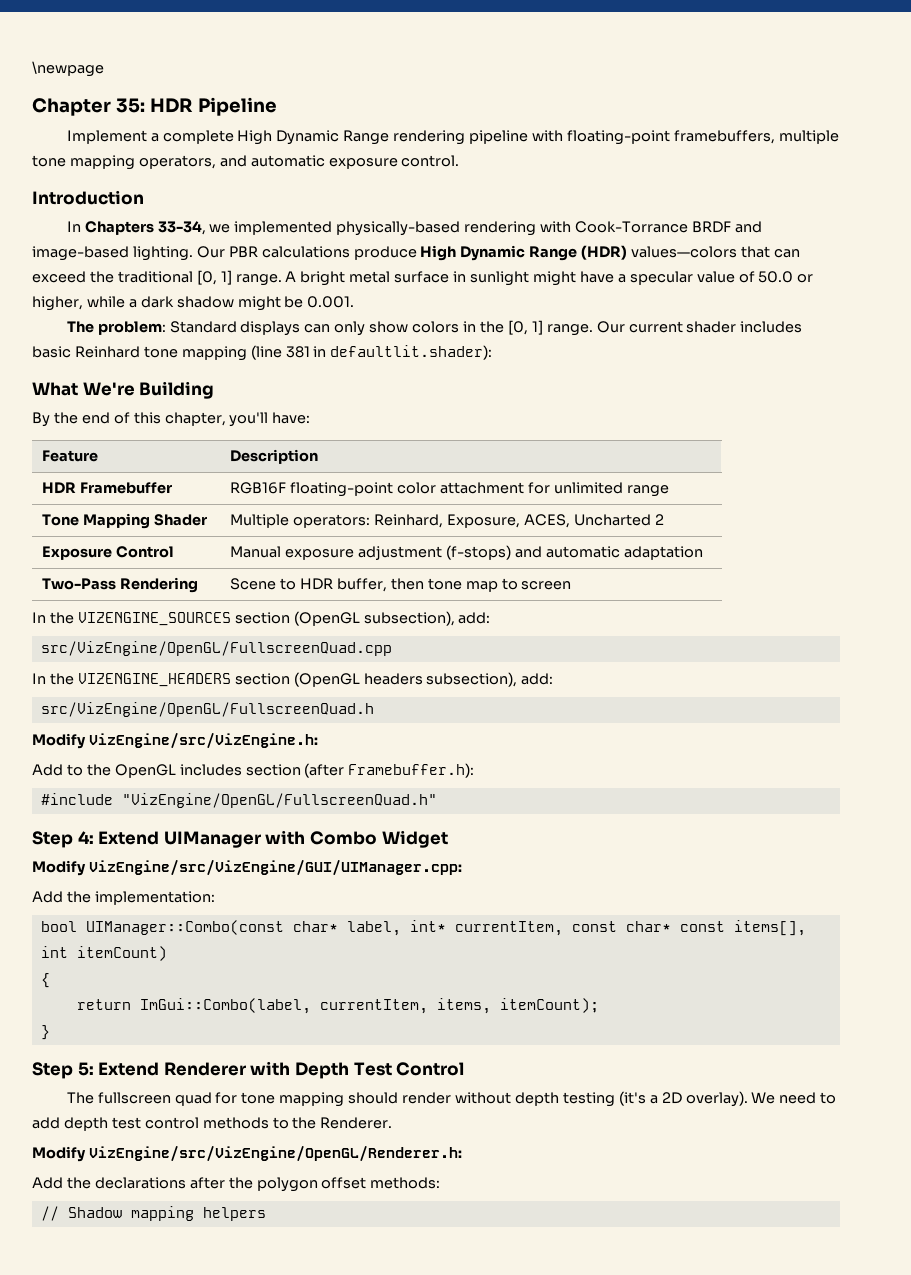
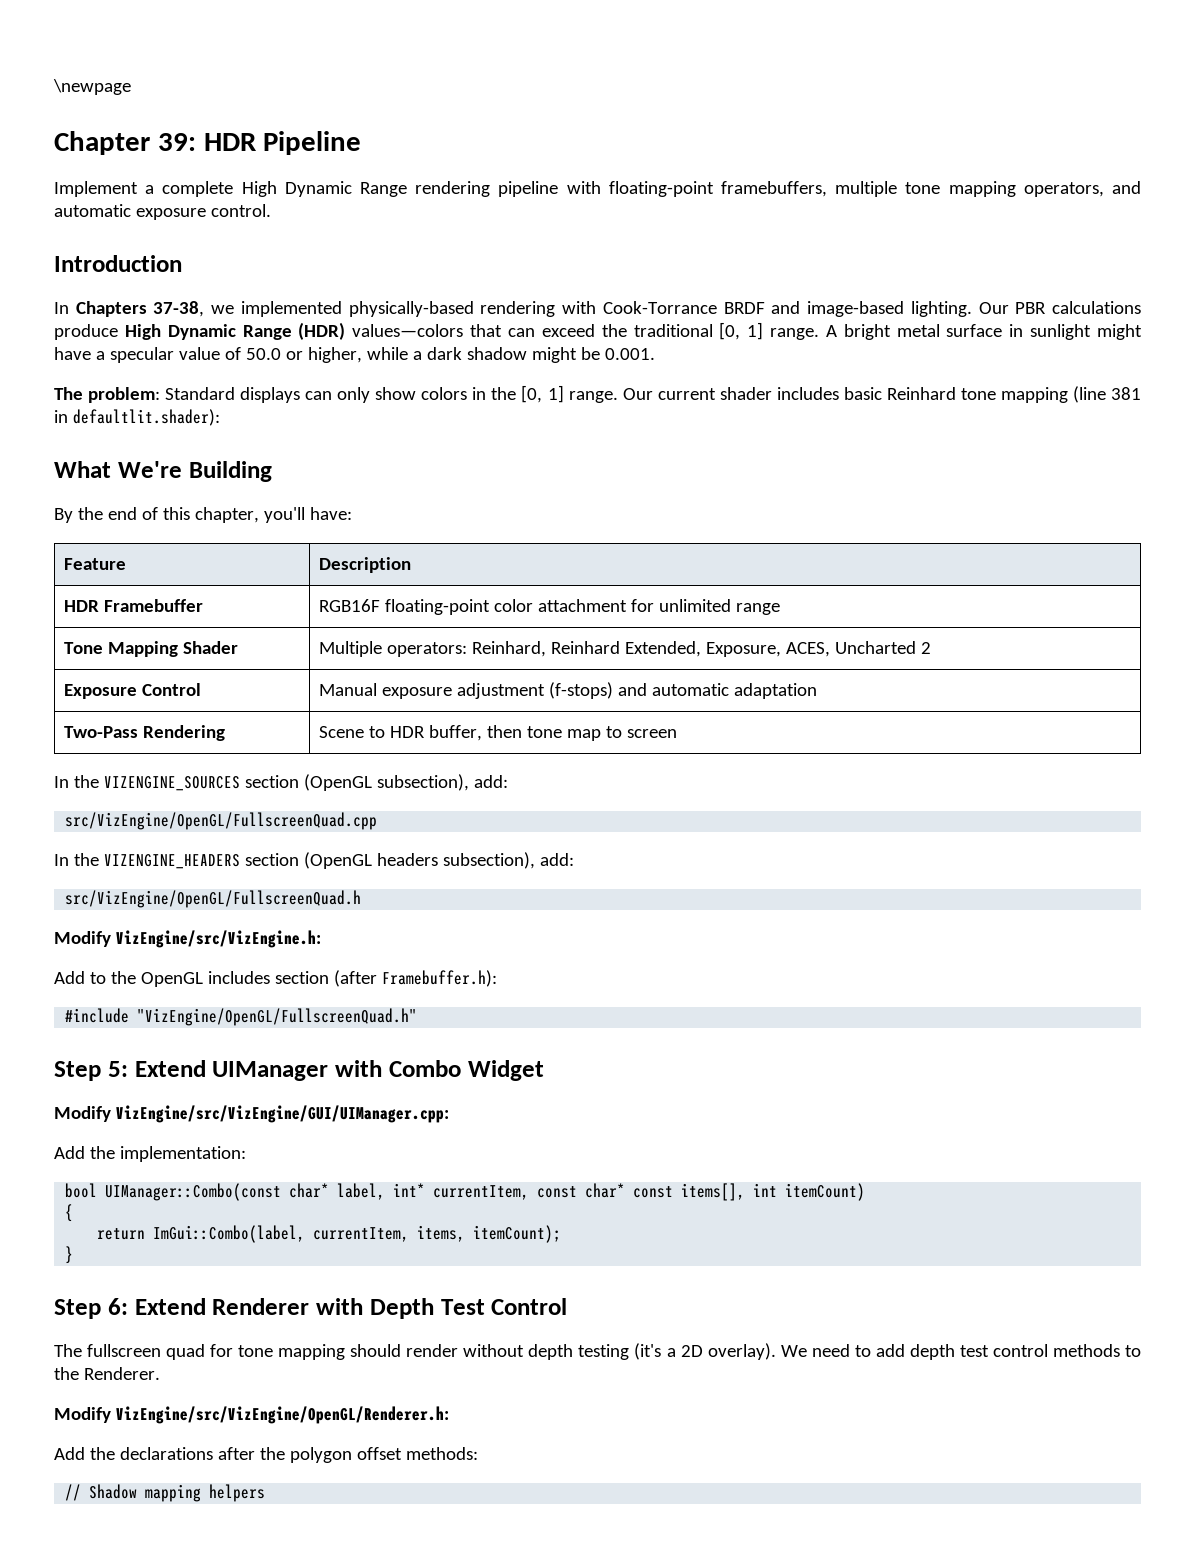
- Chapter 35: HDR Pipeline
+ Chapter 39: HDR Pipeline
- In Chapters 33-34, we implemented physically-based rendering with Cook-Torrance BRDF and image-based lighting.
+ In Chapters 37-38, we implemented physically-based rendering with Cook-Torrance BRDF and image-based lighting.
- Tone Mapping Shader | Multiple operators: Reinhard, Exposure, ACES, Uncharted 2
+ Tone Mapping Shader | Multiple operators: Reinhard, Reinhard Extended, Exposure, ACES, Uncharted 2
- Step 4: Extend UIManager with Combo Widget
+ Step 5: Extend UIManager with Combo Widget
- Step 5: Extend Renderer with Depth Test Control
+ Step 6: Extend Renderer with Depth Test Control

